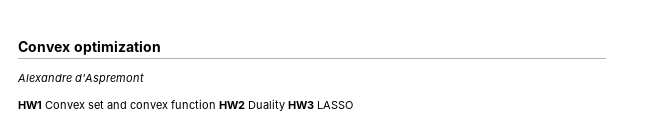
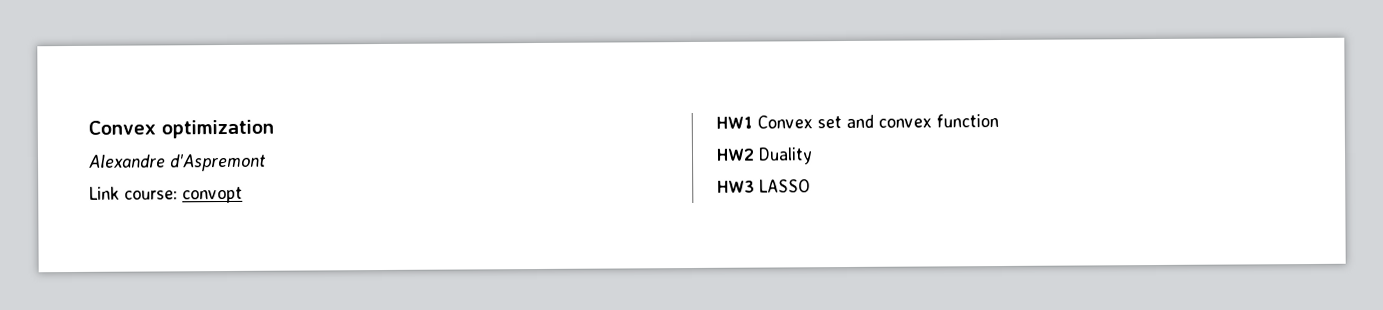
+ Link course: convopt
- HW1 Convex set and convex function HW2 Duality HW3 LASSO
+ HW1 Convex set and convex function
+ HW2 Duality
+ HW3 LASSO

